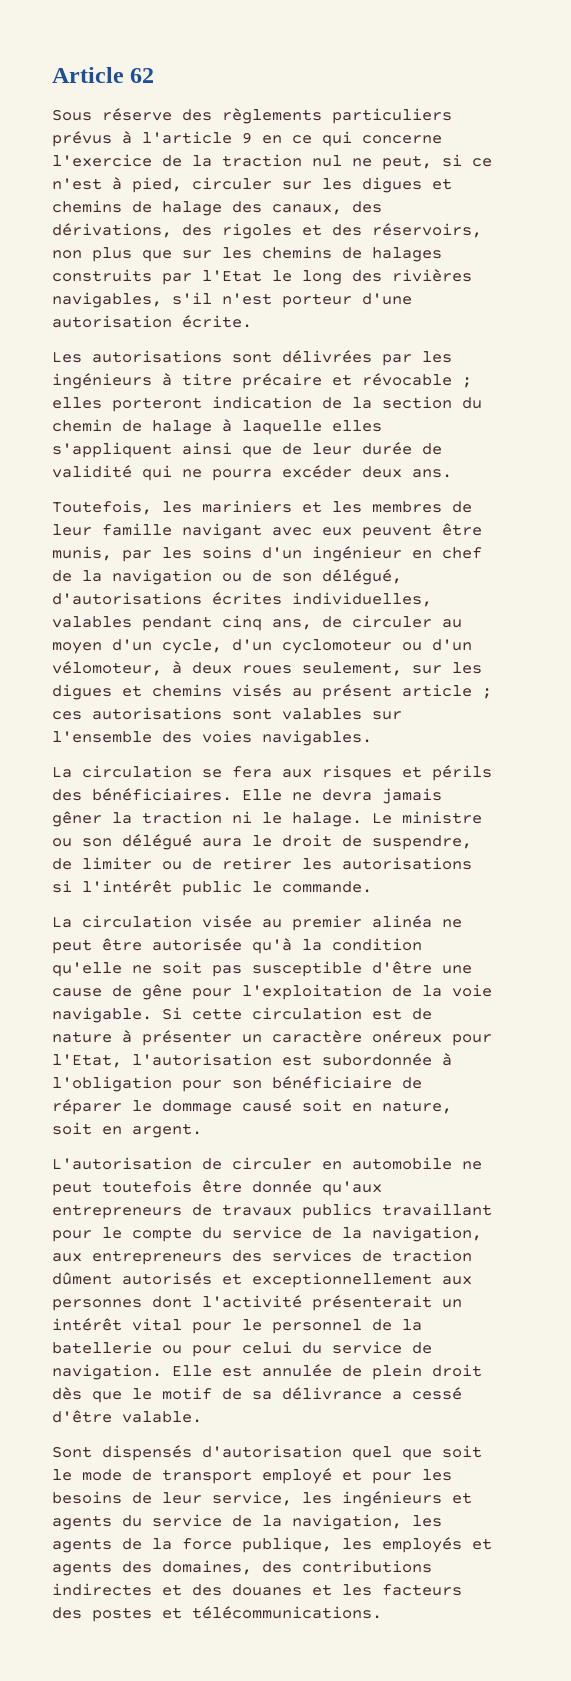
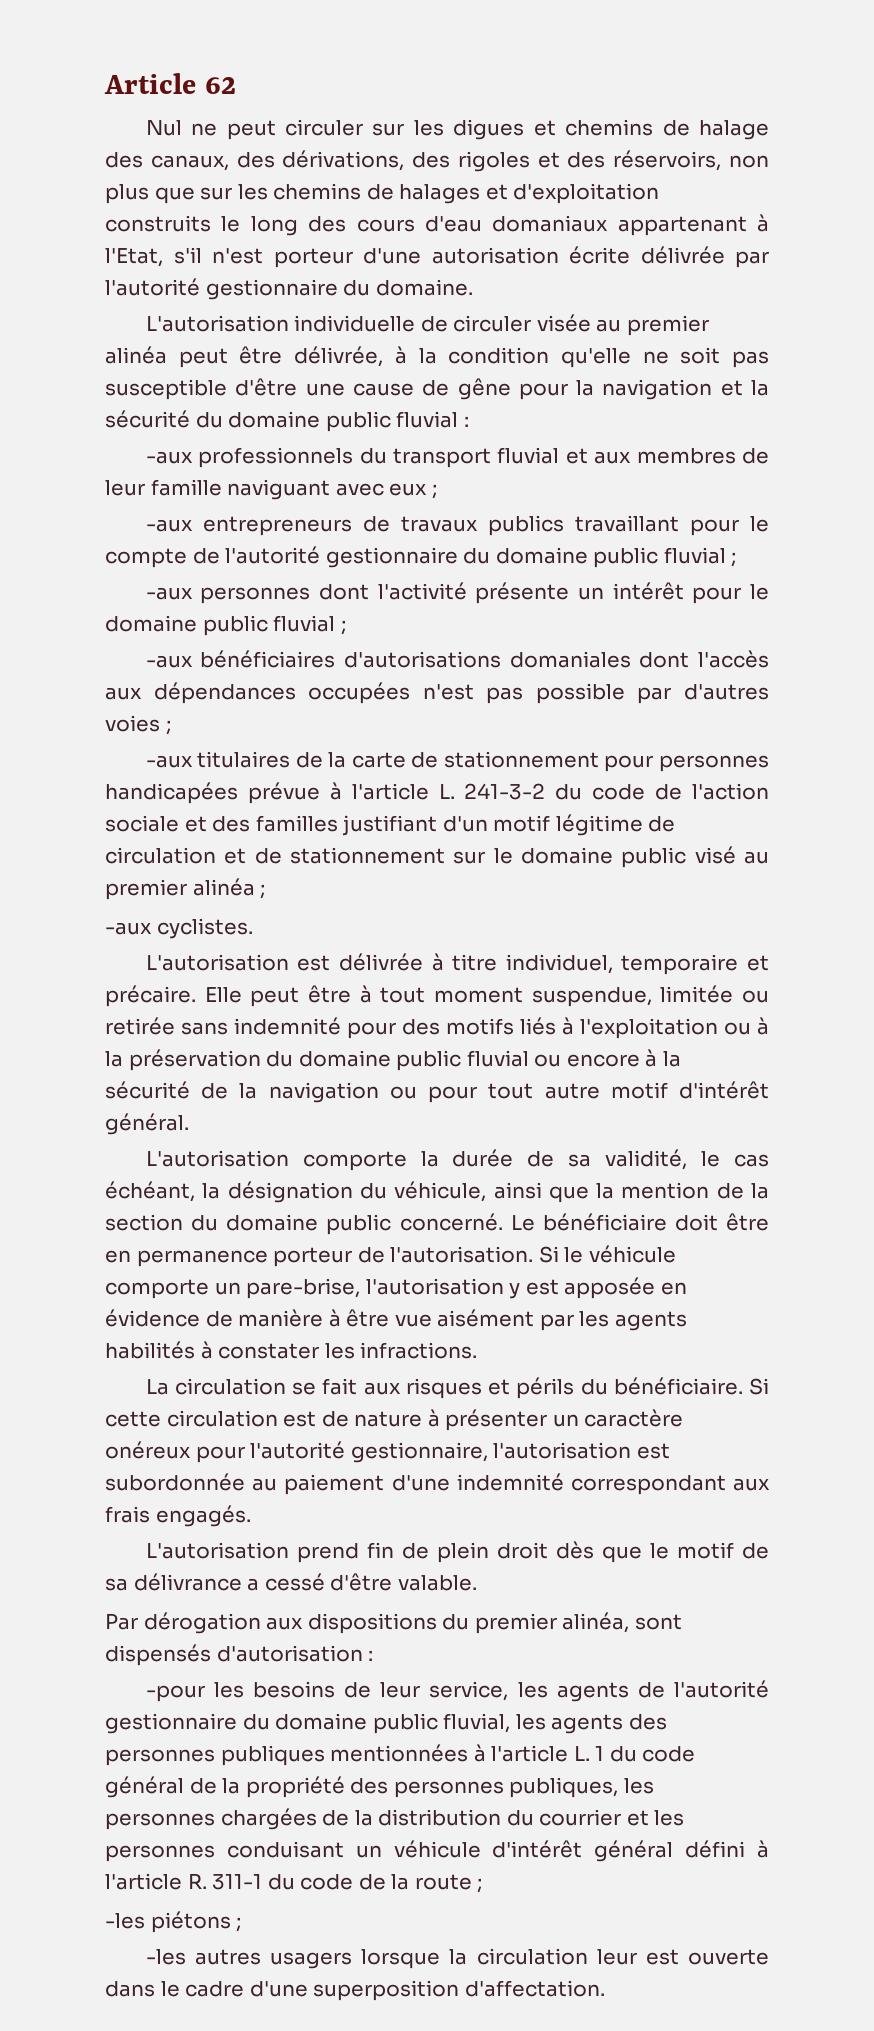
- Sous réserve des règlements particuliers prévus à l'article 9 en ce qui concerne l'exercice de la traction nul ne peut, si ce n'est à pied, circuler sur les digues et chemins de halage des canaux, des dérivations, des rigoles et des réservoirs, non plus que sur les chemins de halages construits par l'Etat le long des rivières navigables, s'il n'est porteur d'une autorisation écrite.
- Les autorisations sont délivrées par les ingénieurs à titre précaire et révocable ; elles porteront indication de la section du chemin de halage à laquelle elles s'appliquent ainsi que de leur durée de validité qui ne pourra excéder deux ans.
- Toutefois, les mariniers et les membres de leur famille navigant avec eux peuvent être munis, par les soins d'un ingénieur en chef de la navigation ou de son délégué, d'autorisations écrites individuelles, valables pendant cinq ans, de circuler au moyen d'un cycle, d'un cyclomoteur ou d'un vélomoteur, à deux roues seulement, sur les digues et chemins visés au présent article ; ces autorisations sont valables sur l'ensemble des voies navigables.
- La circulation se fera aux risques et périls des bénéficiaires. Elle ne devra jamais gêner la traction ni le halage. Le ministre ou son délégué aura le droit de suspendre, de limiter ou de retirer les autorisations si l'intérêt public le commande.
- La circulation visée au premier alinéa ne peut être autorisée qu'à la condition qu'elle ne soit pas susceptible d'être une cause de gêne pour l'exploitation de la voie navigable.
+ Nul ne peut circuler sur les digues et chemins de halage des canaux, des dérivations, des rigoles et des réservoirs, non plus que sur les chemins de halages et d'exploitation construits le long des cours d'eau domaniaux appartenant à l'Etat, s'il n'est porteur d'une autorisation écrite délivrée par l'autorité gestionnaire du domaine.
+ L'autorisation individuelle de circuler visée au premier alinéa peut être délivrée, à la condition qu'elle ne soit pas susceptible d'être une cause de gêne pour la navigation et la sécurité du domaine public fluvial :
+ -aux professionnels du transport fluvial et aux membres de leur famille naviguant avec eux ;
+ -aux entrepreneurs de travaux publics travaillant pour le compte de l'autorité gestionnaire du domaine public fluvial ;
+ -aux personnes dont l'activité présente un intérêt pour le domaine public fluvial ;
+ -aux bénéficiaires d'autorisations domaniales dont l'accès aux dépendances occupées n'est pas possible par d'autres voies ;
+ -aux titulaires de la carte de stationnement pour personnes handicapées prévue à l'article L. 241-3-2 du code de l'action sociale et des familles justifiant d'un motif légitime de circulation et de stationnement sur le domaine public visé au premier alinéa ;
+ -aux cyclistes.
+ L'autorisation est délivrée à titre individuel, temporaire et précaire. Elle peut être à tout moment suspendue, limitée ou retirée sans indemnité pour des motifs liés à l'exploitation ou à la préservation du domaine public fluvial ou encore à la sécurité de la navigation ou pour tout autre motif d'intérêt général.
+ L'autorisation comporte la durée de sa validité, le cas échéant, la désignation du véhicule, ainsi que la mention de la section du domaine public concerné. Le bénéficiaire doit être en permanence porteur de l'autorisation. Si le véhicule comporte un pare-brise, l'autorisation y est apposée en évidence de manière à être vue aisément par les agents habilités à constater les infractions.
+ La circulation se fait aux risques et périls du bénéficiaire.
- Si cette circulation est de nature à présenter un caractère onéreux pour l'Etat, l'autorisation est subordonnée à l'obligation pour son bénéficiaire de réparer le dommage causé soit en nature, soit en argent.
- L'autorisation de circuler en automobile ne peut toutefois être donnée qu'aux entrepreneurs de travaux publics travaillant pour le compte du service de la navigation, aux entrepreneurs des services de traction dûment autorisés et exceptionnellement aux personnes dont l'activité présenterait un intérêt vital pour le personnel de la batellerie ou pour celui du service de navigation. Elle est annulée de plein droit dès que le motif de sa délivrance a cessé d'être valable.
+ Si cette circulation est de nature à présenter un caractère onéreux pour l'autorité gestionnaire, l'autorisation est subordonnée au paiement d'une indemnité correspondant aux frais engagés.
+ L'autorisation prend fin de plein droit dès que le motif de sa délivrance a cessé d'être valable.
- Sont dispensés d'autorisation quel que soit le mode de transport employé et pour les besoins de leur service, les ingénieurs et agents du service de la navigation, les agents de la force publique, les employés et agents des domaines, des contributions indirectes et des douanes et les facteurs des postes et télécommunications.
+ Par dérogation aux dispositions du premier alinéa, sont dispensés d'autorisation :
+ -pour les besoins de leur service, les agents de l'autorité gestionnaire du domaine public fluvial, les agents des personnes publiques mentionnées à l'article L. 1 du code général de la propriété des personnes publiques, les personnes chargées de la distribution du courrier et les personnes conduisant un véhicule d'intérêt général défini à l'article R. 311-1 du code de la route ;
+ -les piétons ;
+ -les autres usagers lorsque la circulation leur est ouverte dans le cadre d'une superposition d'affectation.

